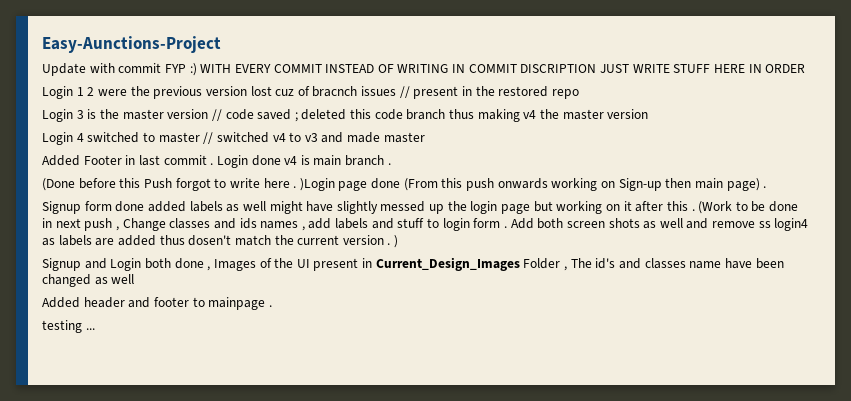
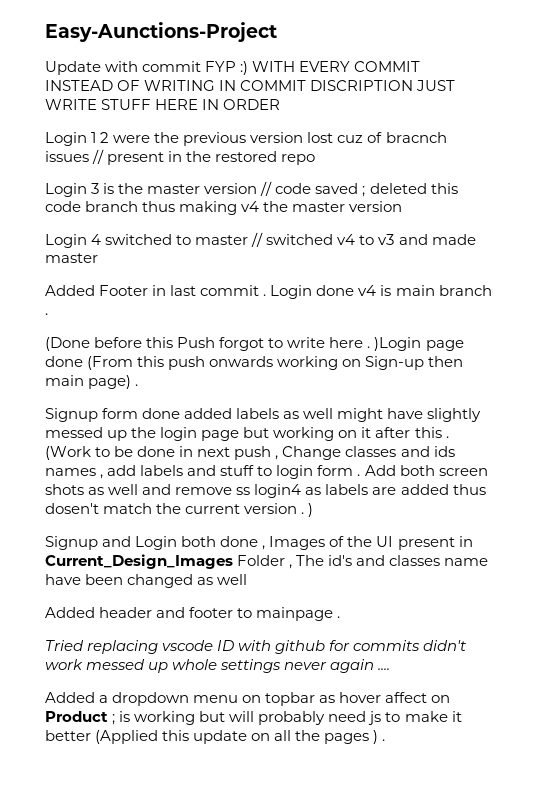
- testing ...
+ Tried replacing vscode ID with github for commits didn't work messed up whole settings never again ....
+ Added a dropdown menu on topbar as hover affect on Product ; is working but will probably need js to make it better (Applied this update on all the pages ) .

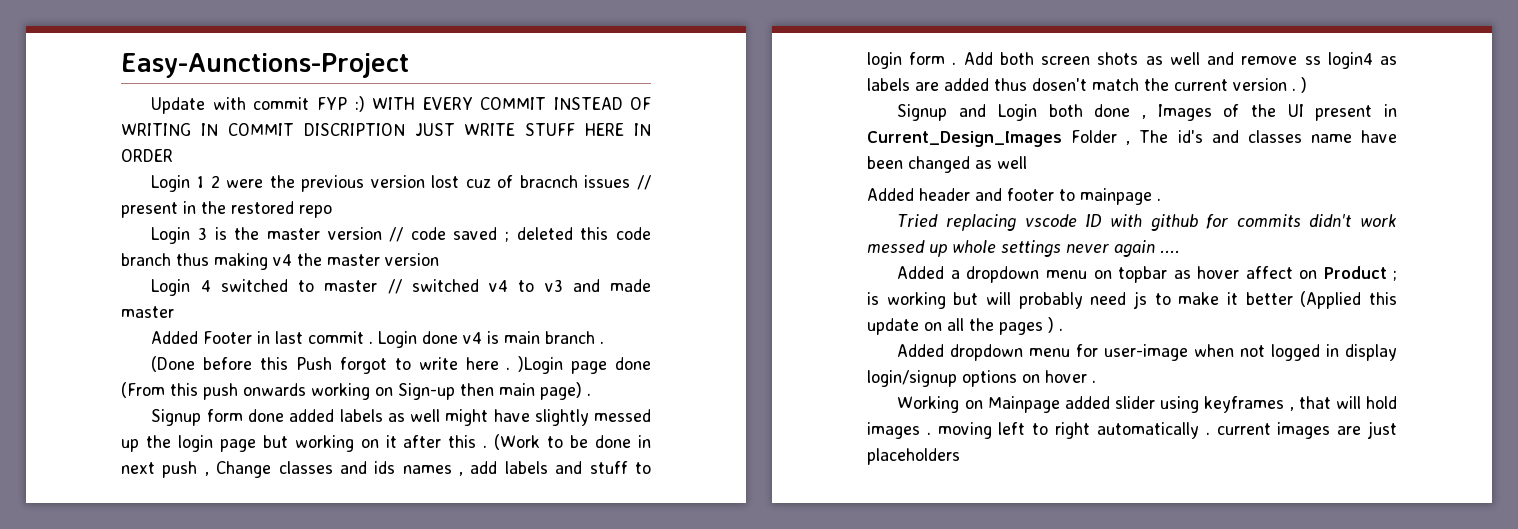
+ Added dropdown menu for user-image when not logged in display login/signup options on hover .
+ Working on Mainpage added slider using keyframes , that will hold images . moving left to right automatically . current images are just placeholders

